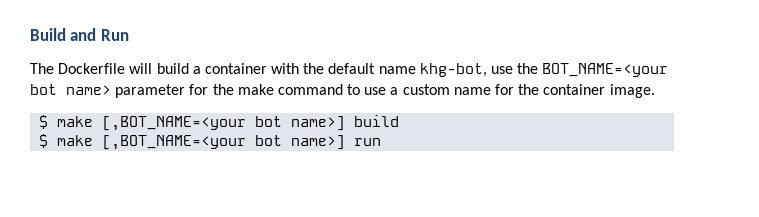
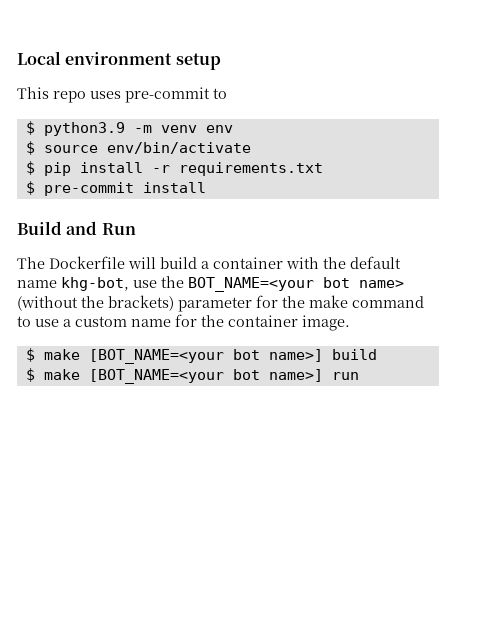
+ Local environment setup
+ This repo uses pre-commit to
+ $ python3.9 -m venv env
+ $ source env/bin/activate
+ $ pip install -r requirements.txt
+ $ pre-commit install
- The Dockerfile will build a container with the default name khg-bot, use the BOT_NAME=<your bot name> parameter for the make command to use a custom name for the container image.
+ The Dockerfile will build a container with the default name khg-bot, use the BOT_NAME=<your bot name> (without the brackets) parameter for the make command to use a custom name for the container image.
- $ make [,BOT_NAME=<your bot name>] build
+ $ make [BOT_NAME=<your bot name>] build
- $ make [,BOT_NAME=<your bot name>] run
+ $ make [BOT_NAME=<your bot name>] run

